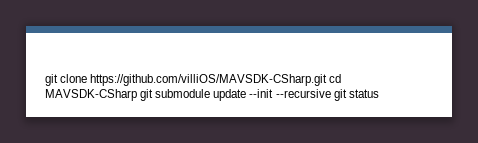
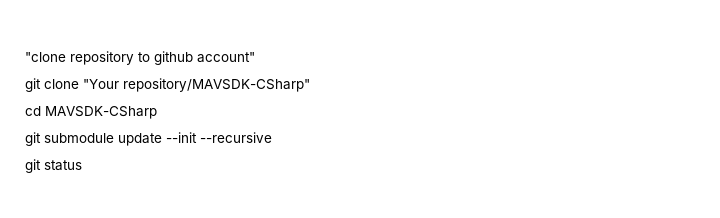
- git clone https://github.com/villiOS/MAVSDK-CSharp.git cd MAVSDK-CSharp git submodule update --init --recursive git status
+ "clone repository to github account"
+ git clone "Your repository/MAVSDK-CSharp"
+ cd MAVSDK-CSharp
+ git submodule update --init --recursive
+ git status

